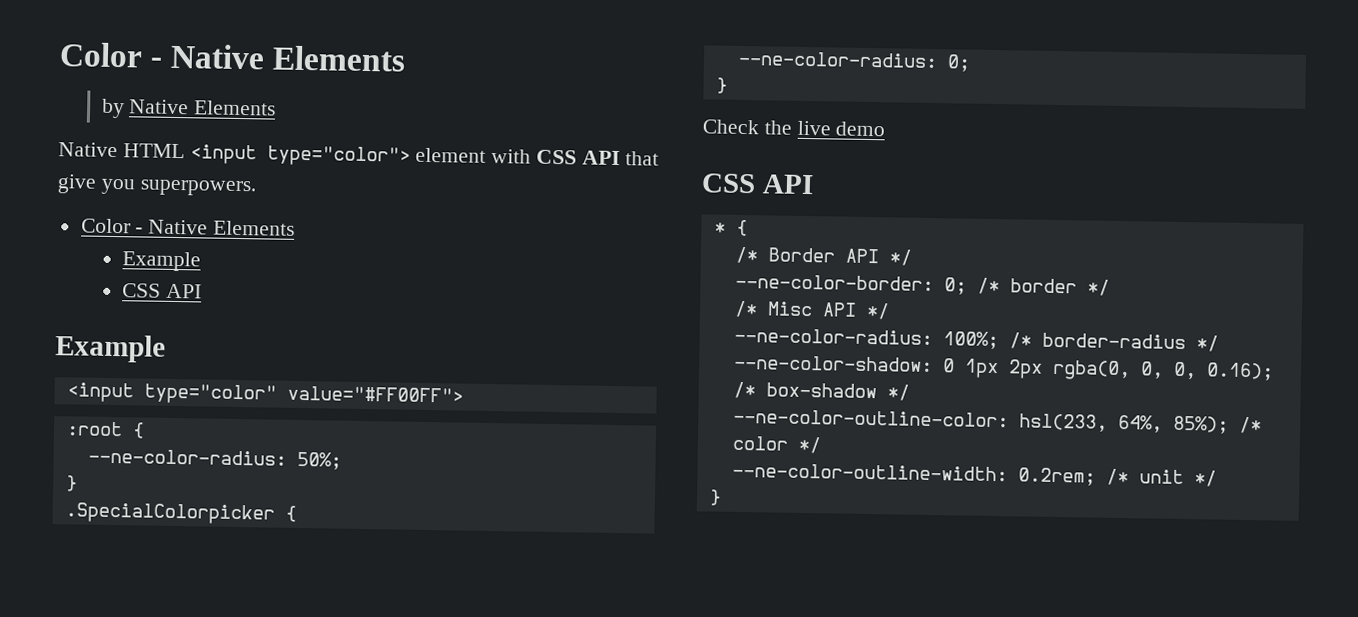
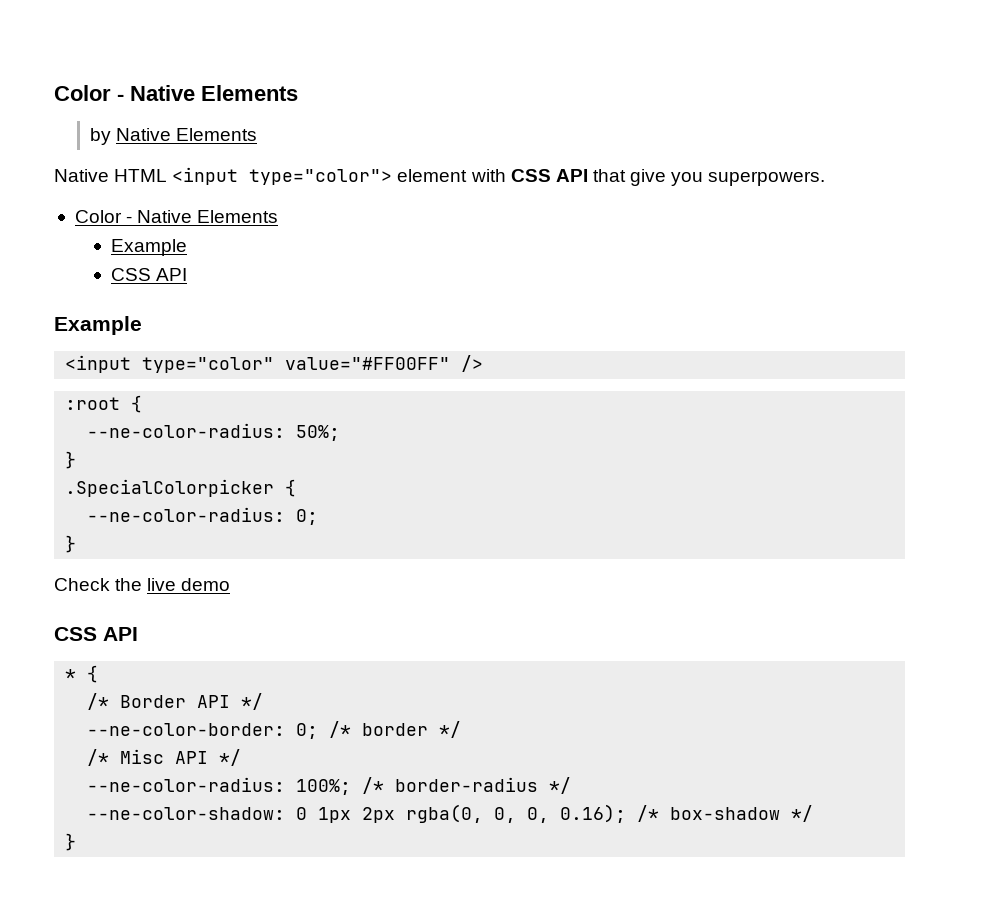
- <input type="color" value="#FF00FF">
+ <input type="color" value="#FF00FF" />
- --ne-color-outline-color: hsl(233, 64%, 85%); /* color */
- --ne-color-outline-width: 0.2rem; /* unit */

